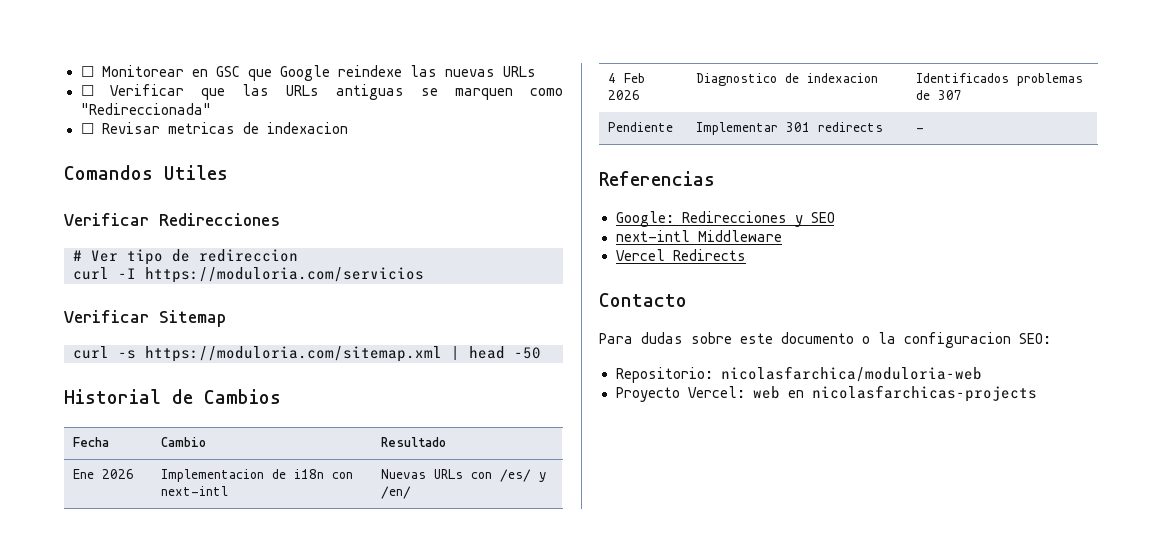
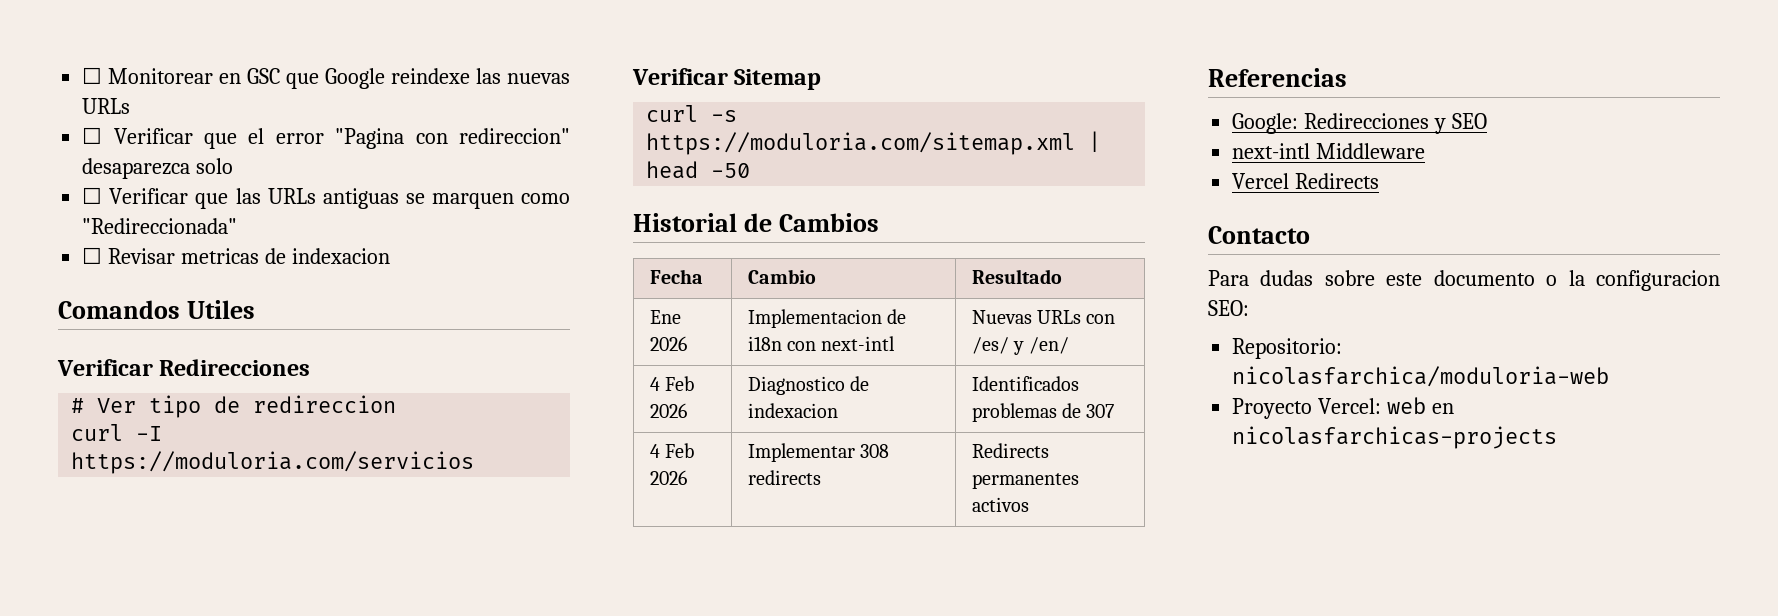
+ ☐ Verificar que el error "Pagina con redireccion" desaparezca solo
- Pendiente | Implementar 301 redirects | -
+ 4 Feb 2026 | Implementar 308 redirects | Redirects permanentes activos

